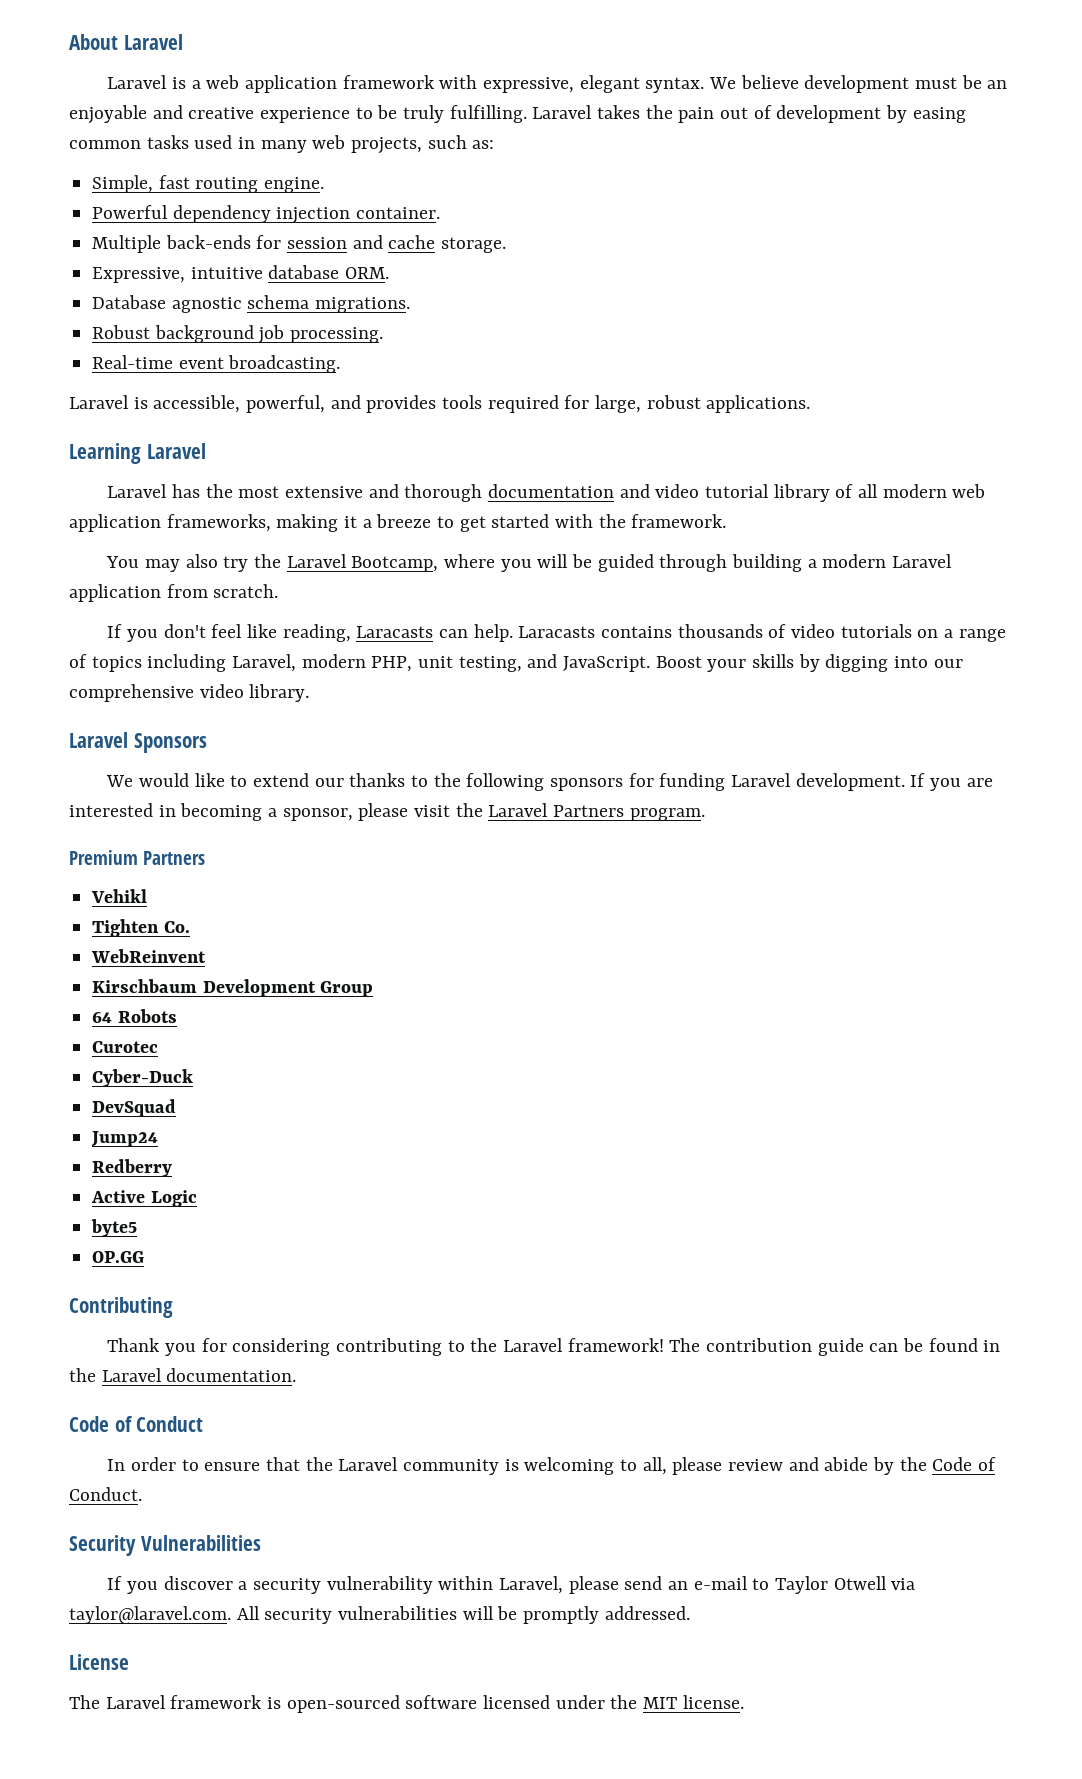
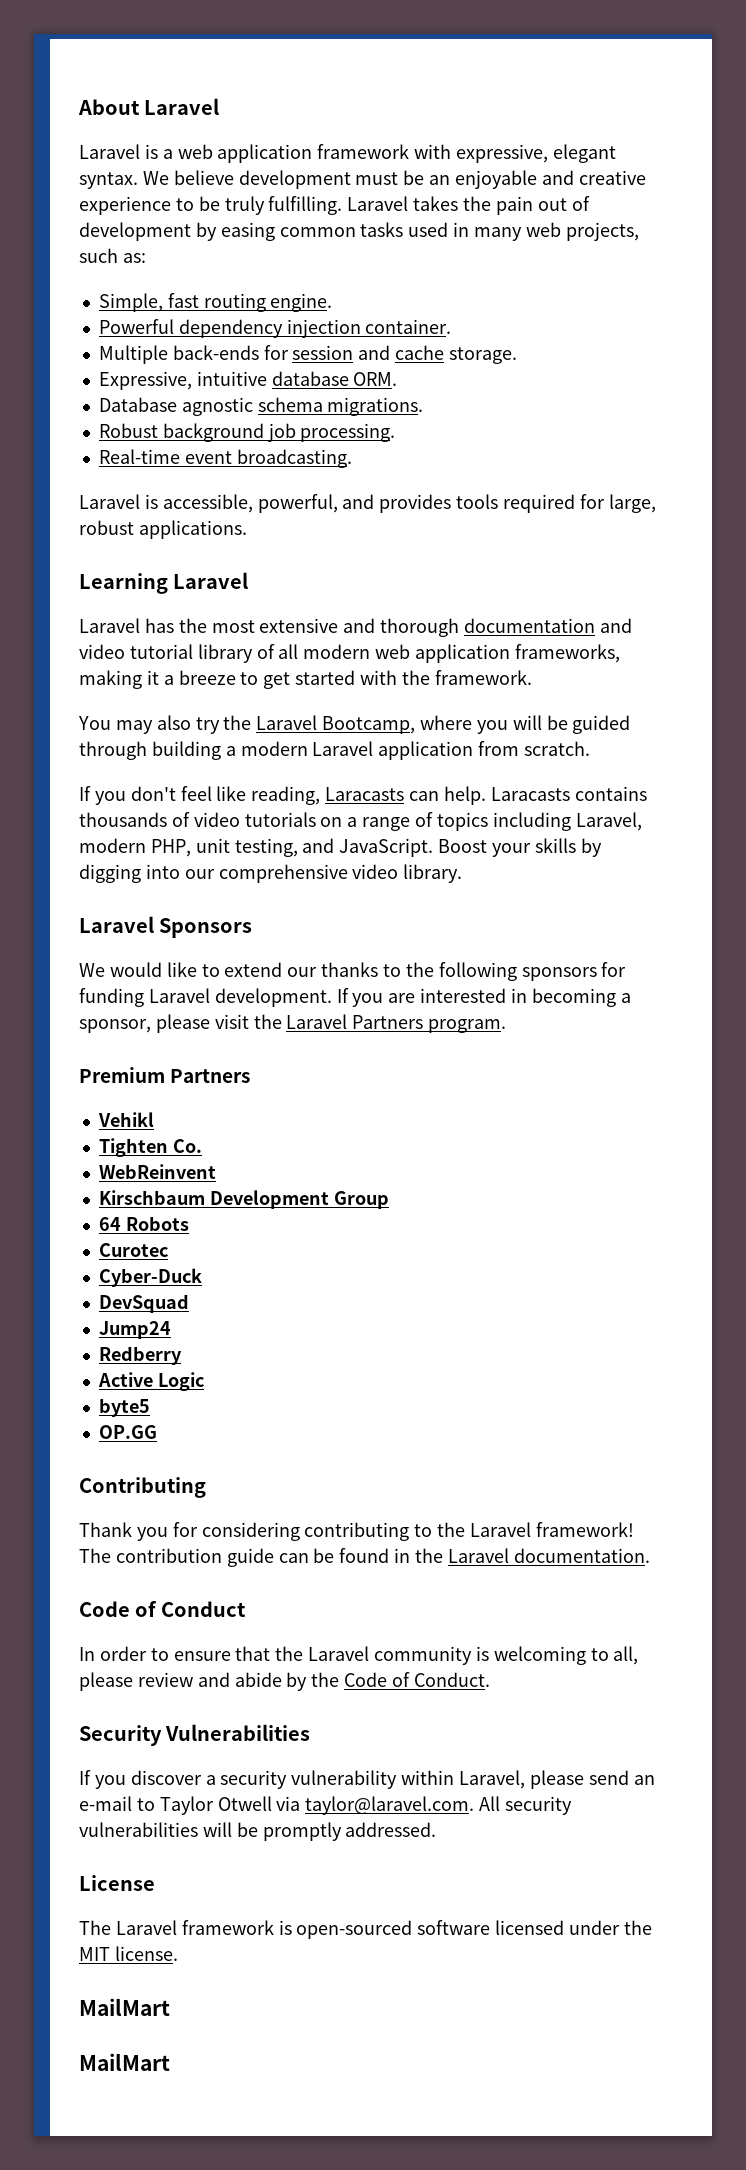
  The Laravel framework is open-sourced software licensed under the MIT license.
+ MailMart
+ MailMart

